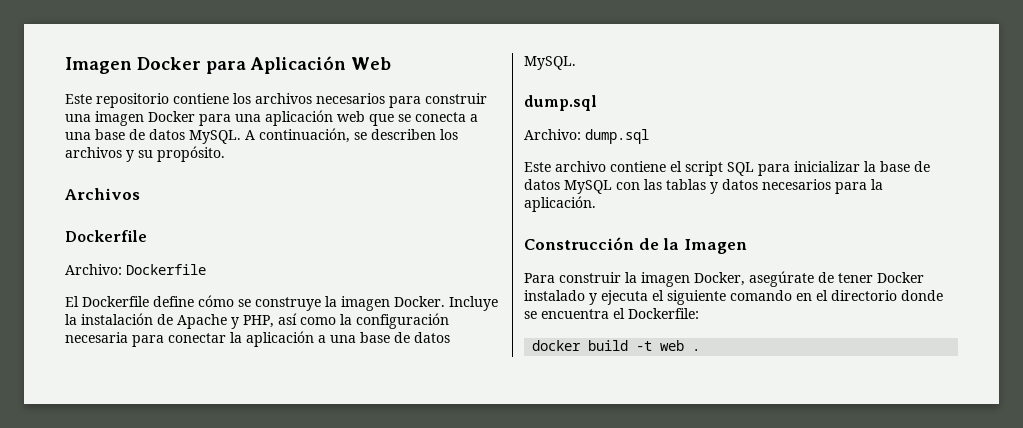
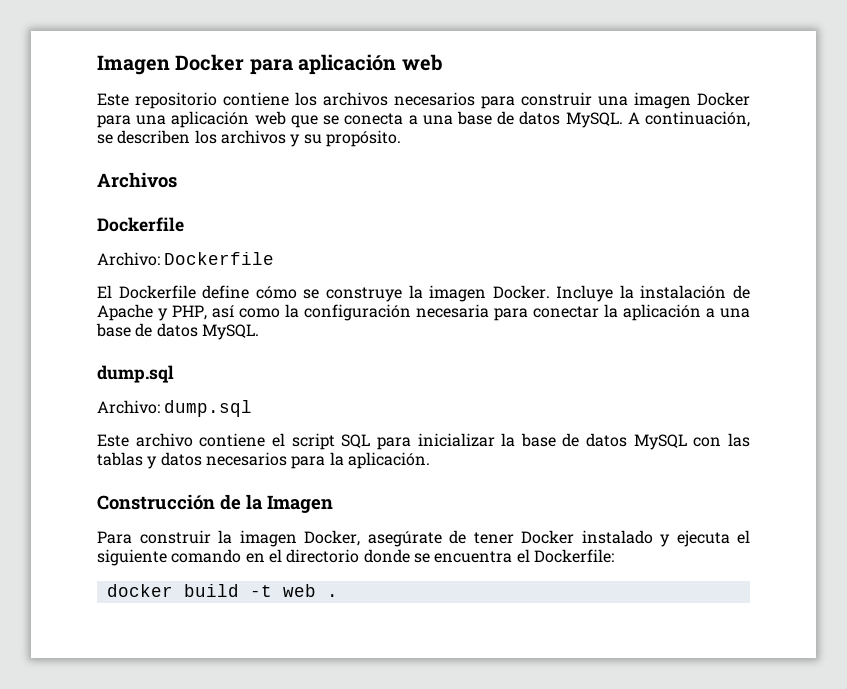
- Imagen Docker para Aplicación Web
+ Imagen Docker para aplicación web

